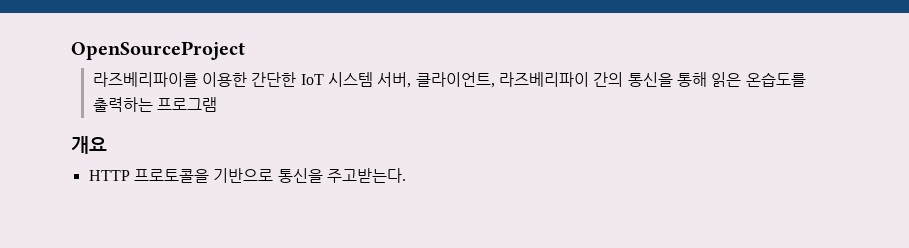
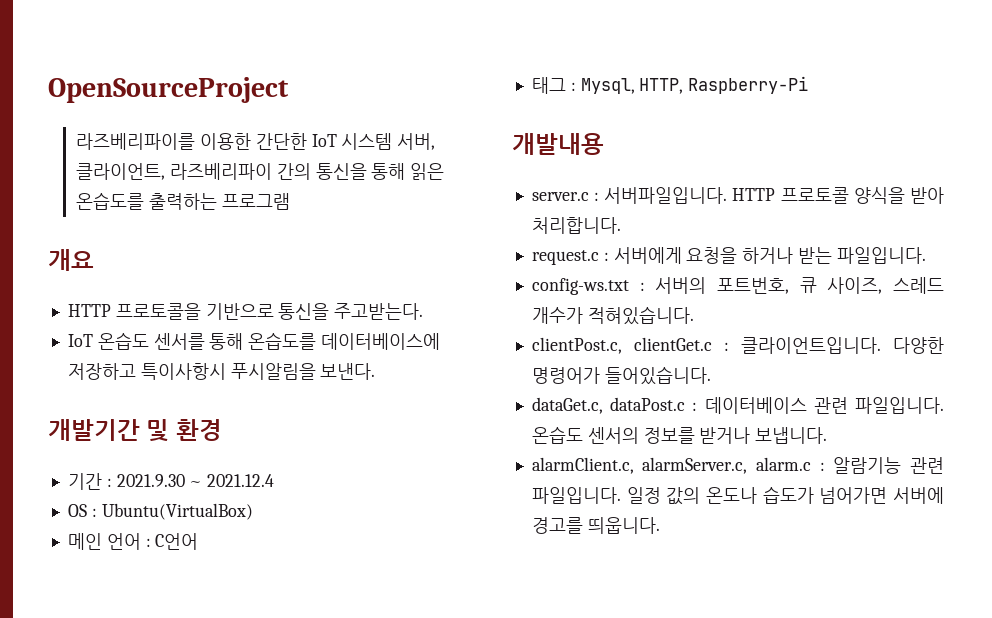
+ IoT 온습도 센서를 통해 온습도를 데이터베이스에 저장하고 특이사항시 푸시알림을 보낸다.
+ 개발기간 및 환경
+ 기간 : 2021.9.30 ~ 2021.12.4
+ OS : Ubuntu(VirtualBox)
+ 메인 언어 : C언어
+ 태그 : Mysql, HTTP, Raspberry-Pi
+ 개발내용
+ server.c : 서버파일입니다. HTTP 프로토콜 양식을 받아 처리합니다.
+ request.c : 서버에게 요청을 하거나 받는 파일입니다.
+ config-ws.txt : 서버의 포트번호, 큐 사이즈, 스레드 개수가 적혀있습니다.
+ clientPost.c, clientGet.c : 클라이언트입니다. 다양한 명령어가 들어있습니다.
+ dataGet.c, dataPost.c : 데이터베이스 관련 파일입니다. 온습도 센서의 정보를 받거나 보냅니다.
+ alarmClient.c, alarmServer.c, alarm.c : 알람기능 관련 파일입니다. 일정 값의 온도나 습도가 넘어가면 서버에 경고를 띄웁니다.

